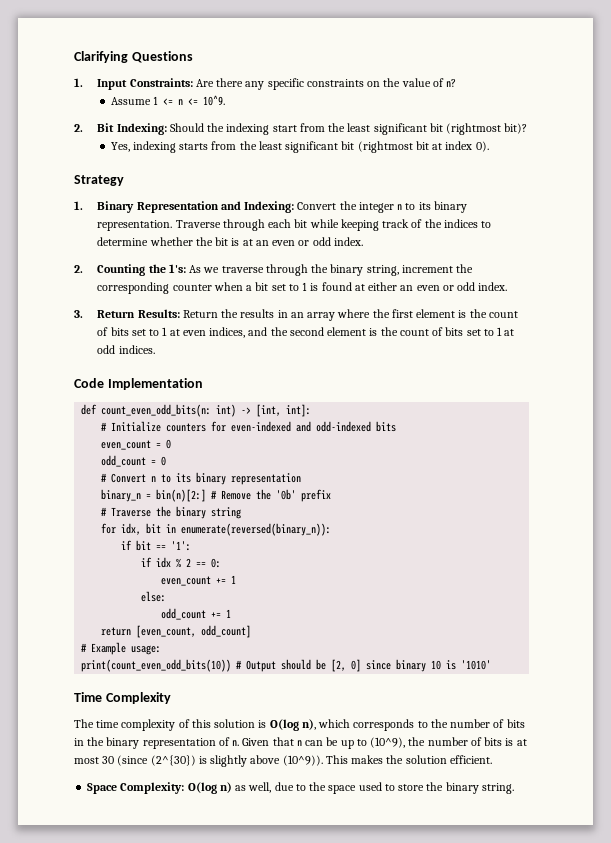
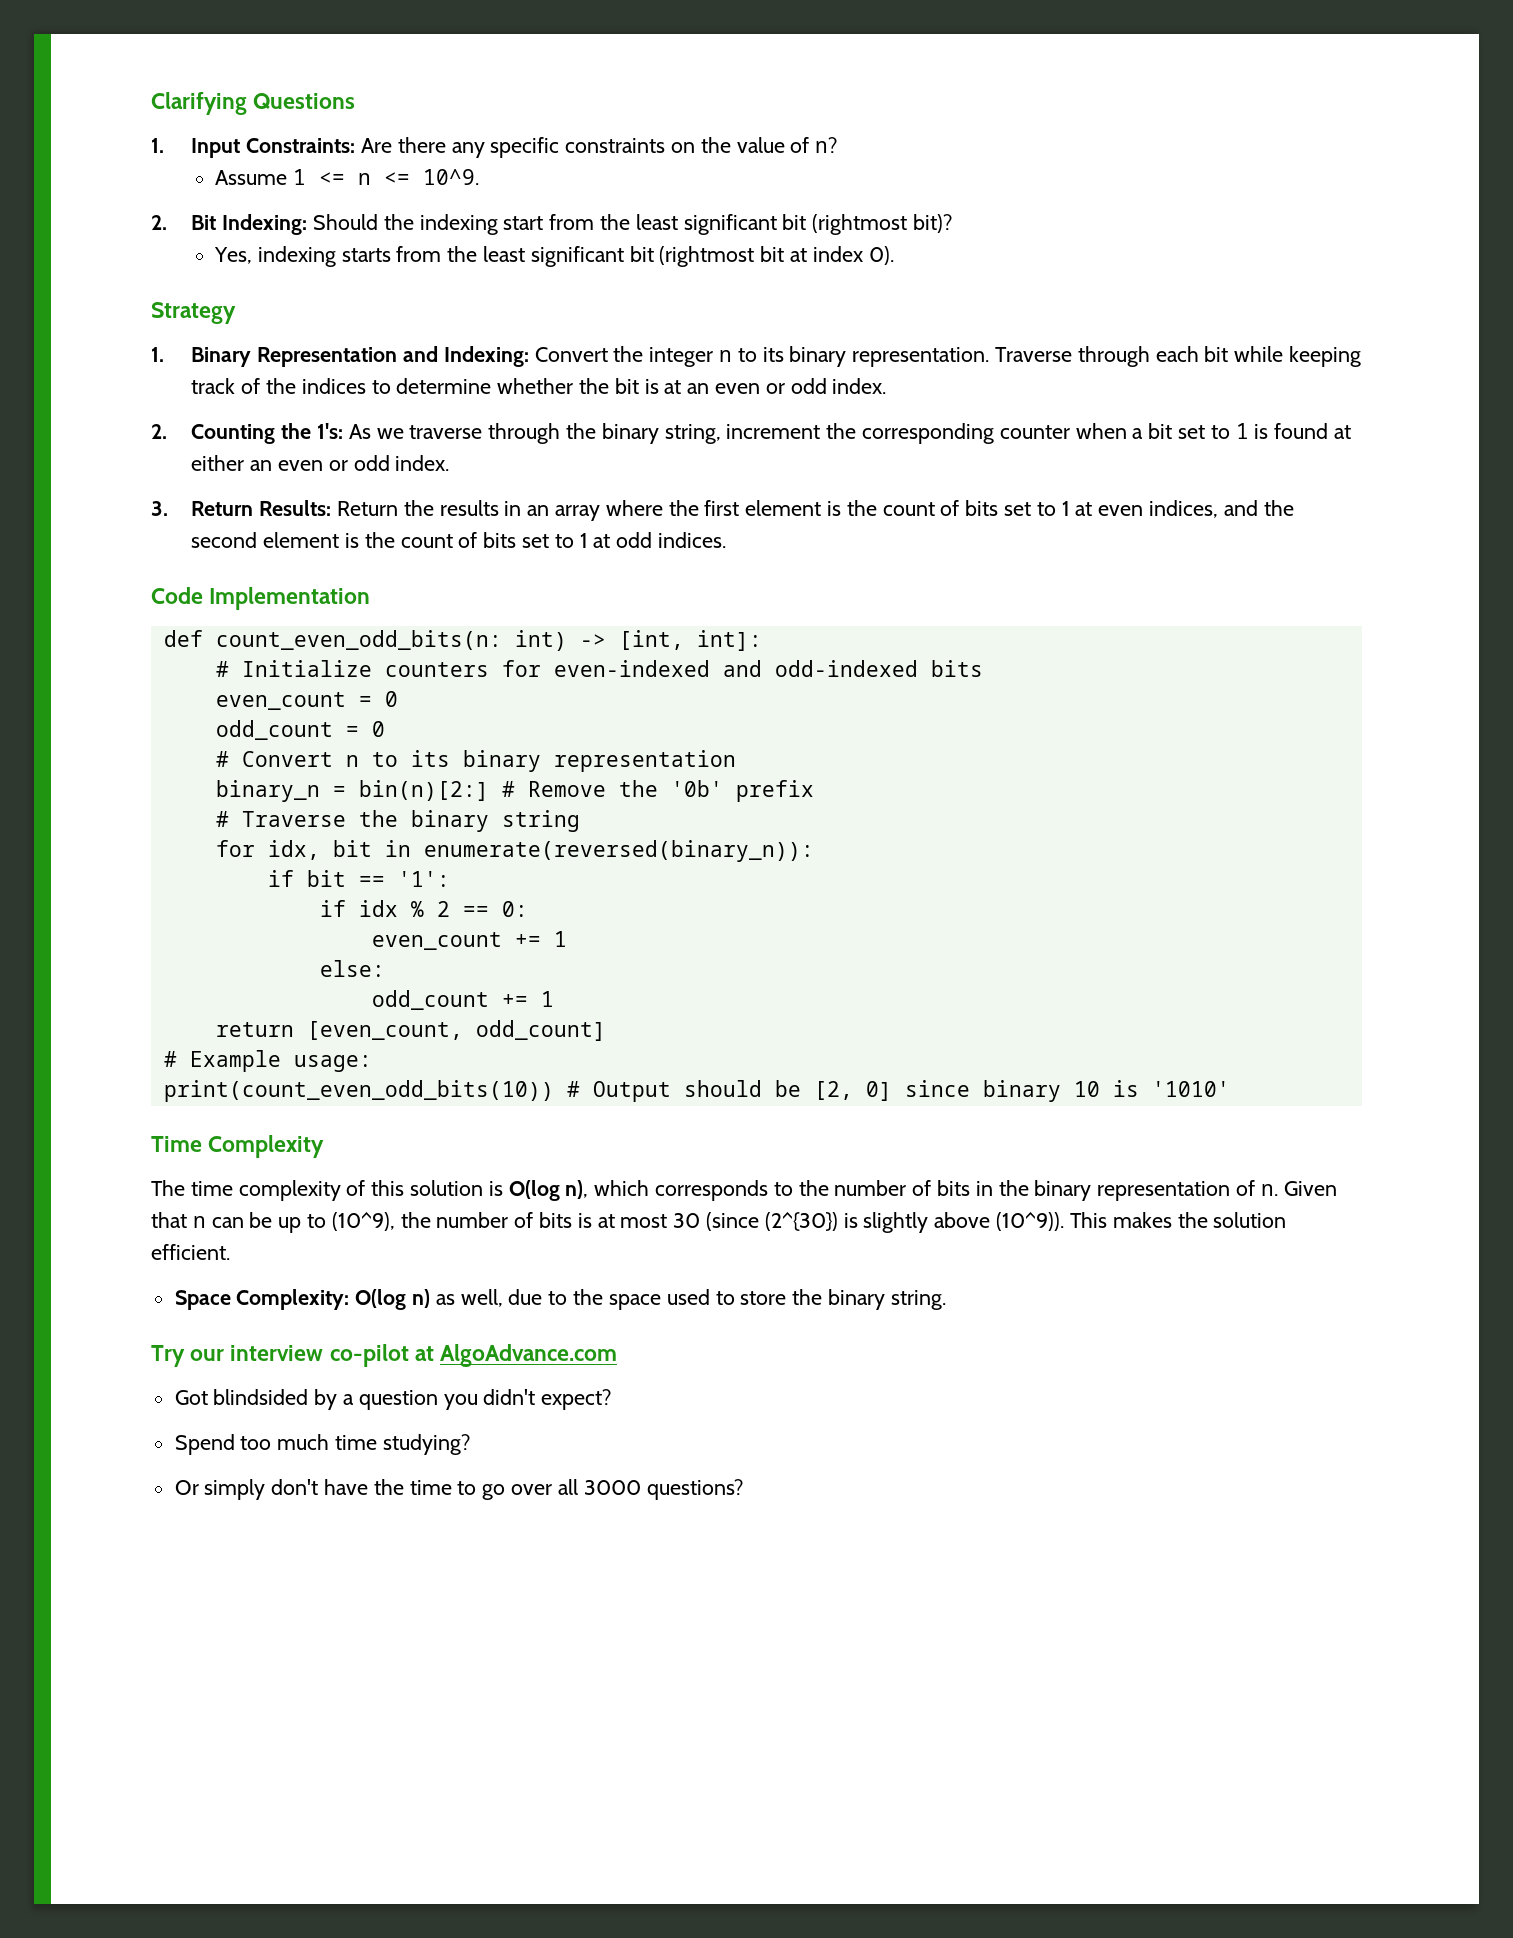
+ Try our interview co-pilot at AlgoAdvance.com
+ Got blindsided by a question you didn't expect?
+ Spend too much time studying?
+ Or simply don't have the time to go over all 3000 questions?

